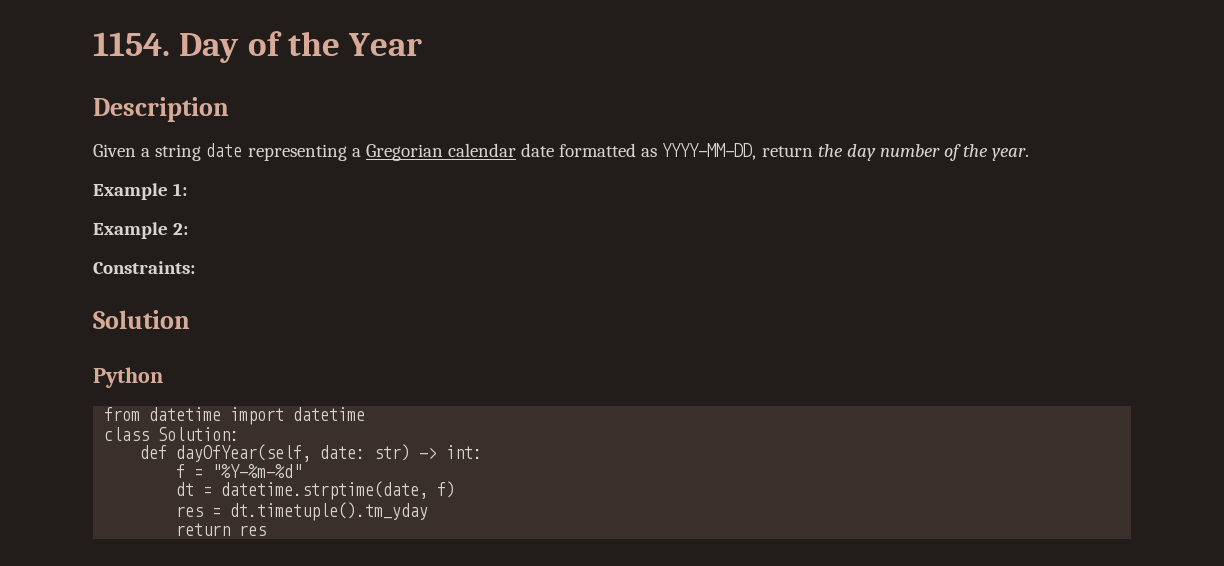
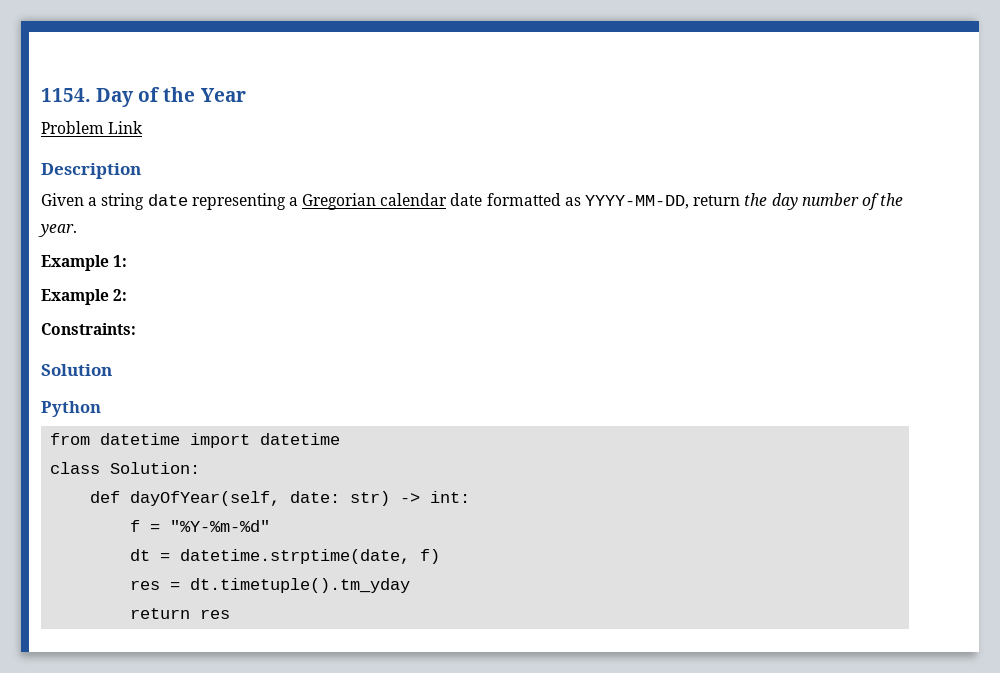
+ Problem Link

